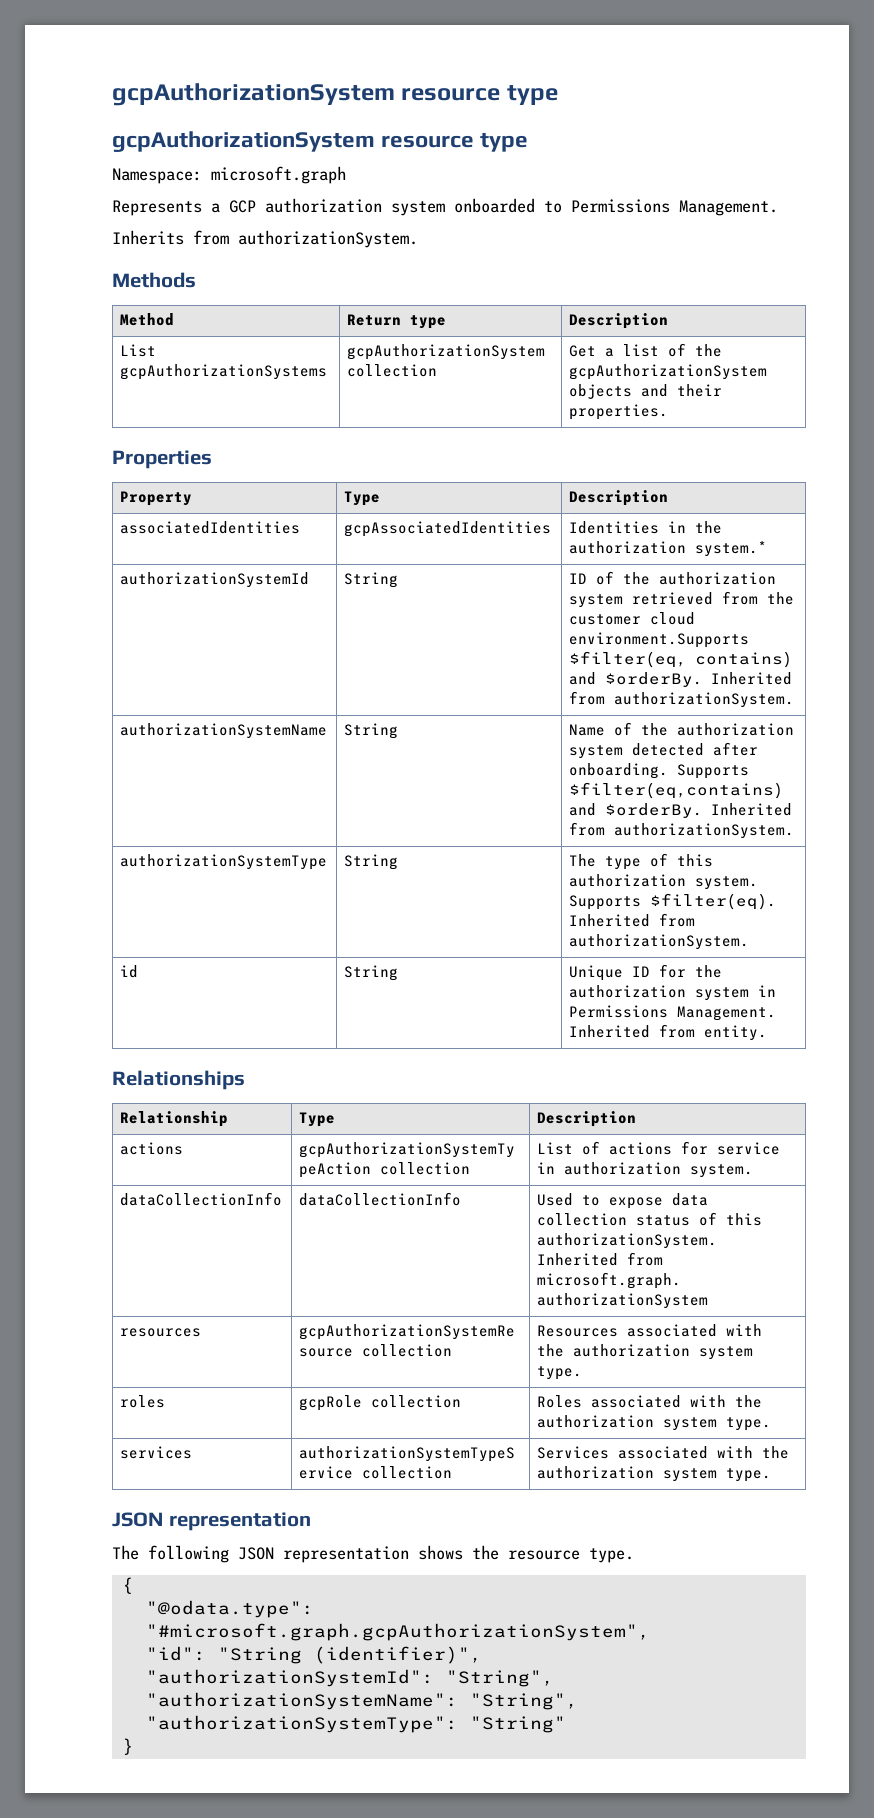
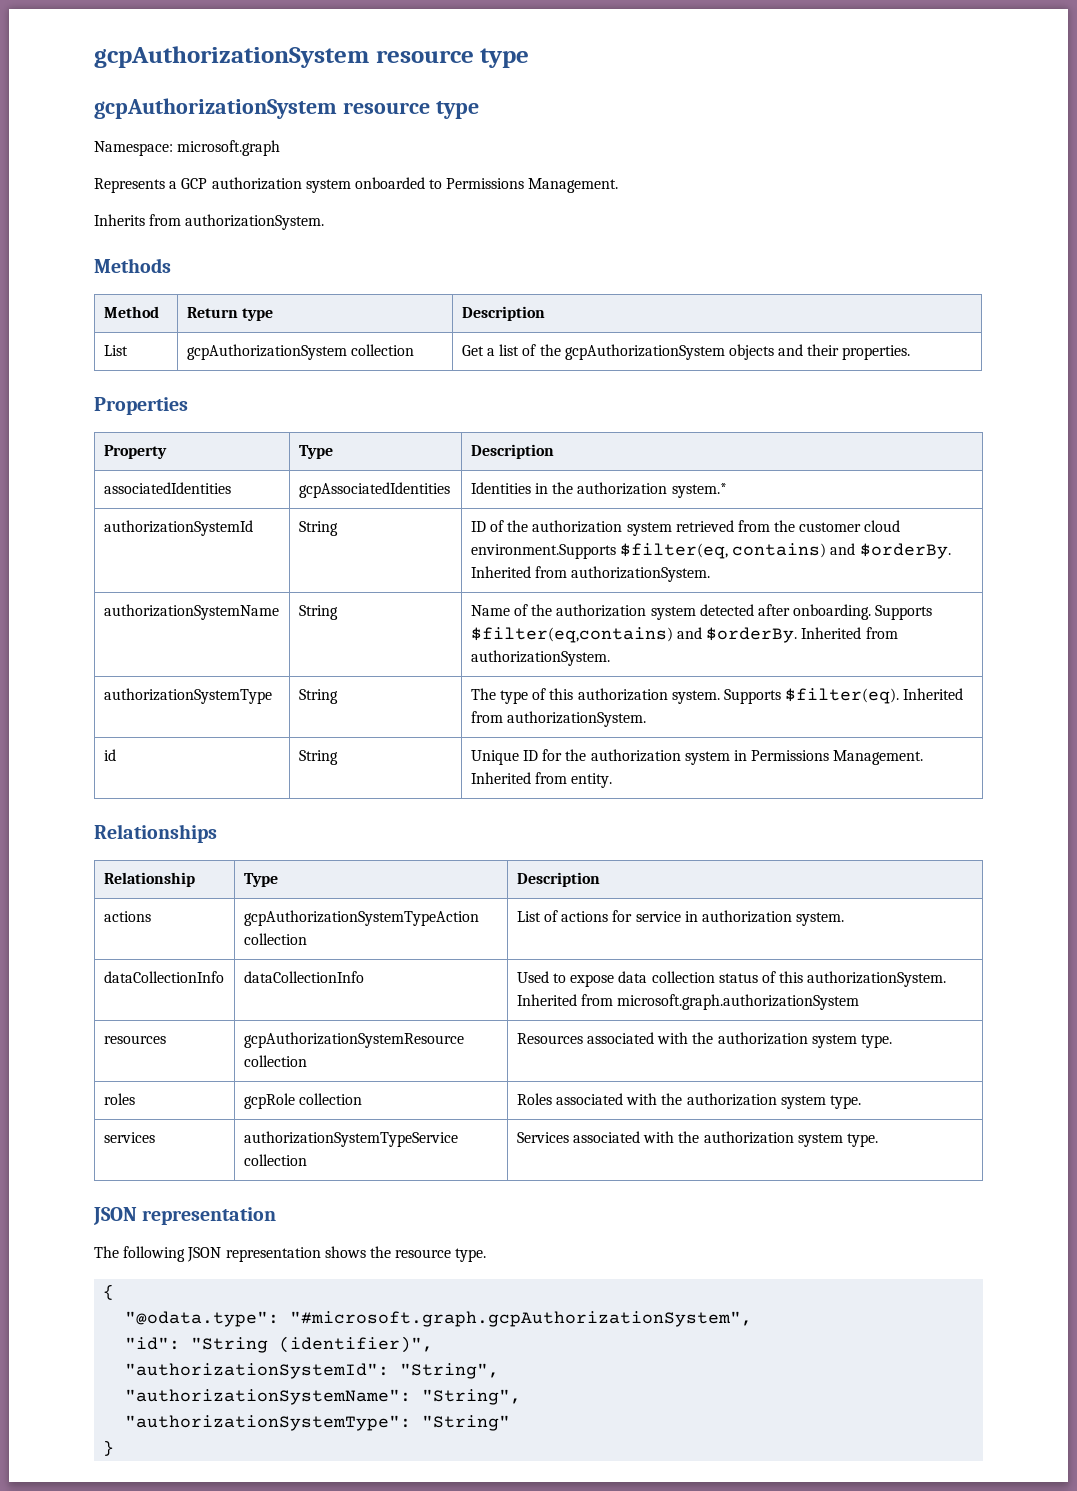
- List gcpAuthorizationSystems | gcpAuthorizationSystem collection | Get a list of the gcpAuthorizationSystem objects and their properties.
+ List | gcpAuthorizationSystem collection | Get a list of the gcpAuthorizationSystem objects and their properties.

